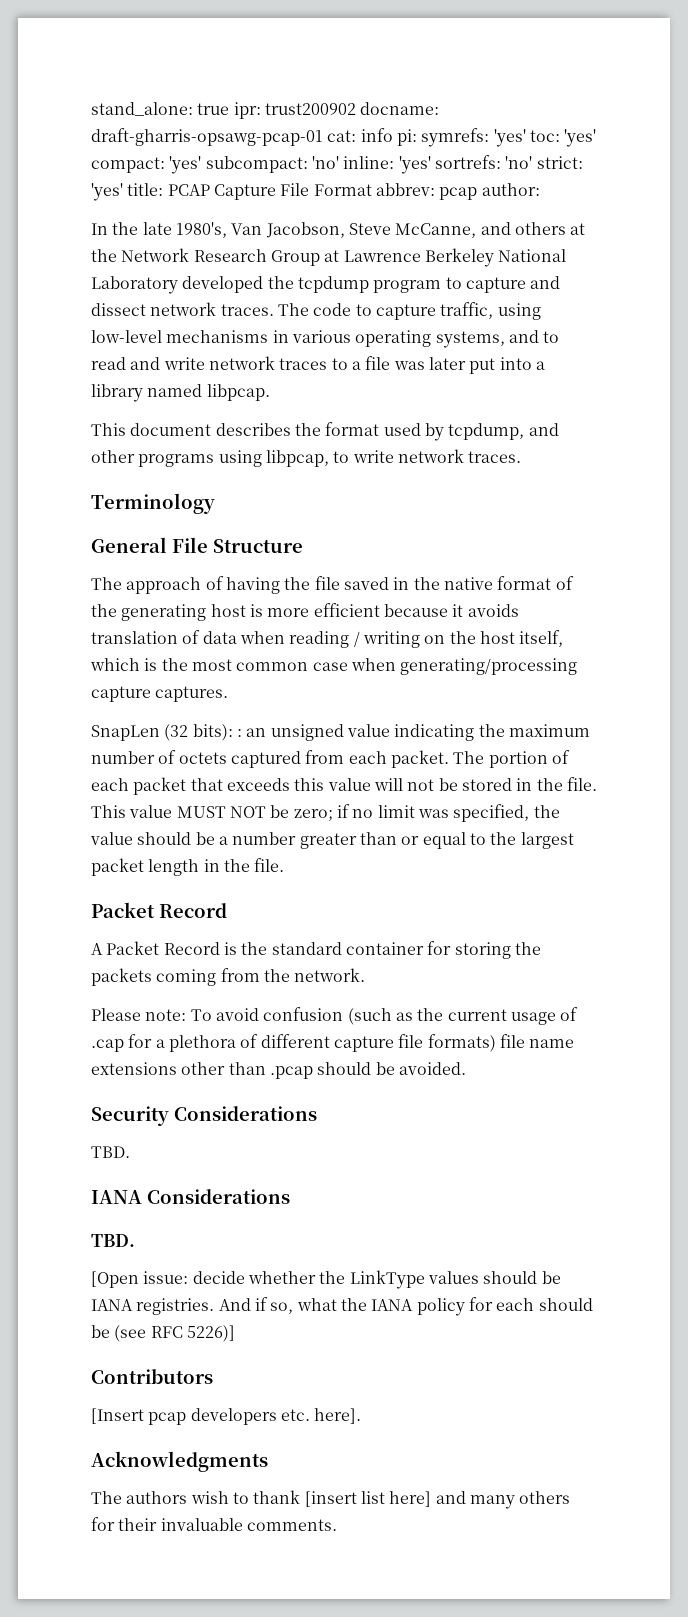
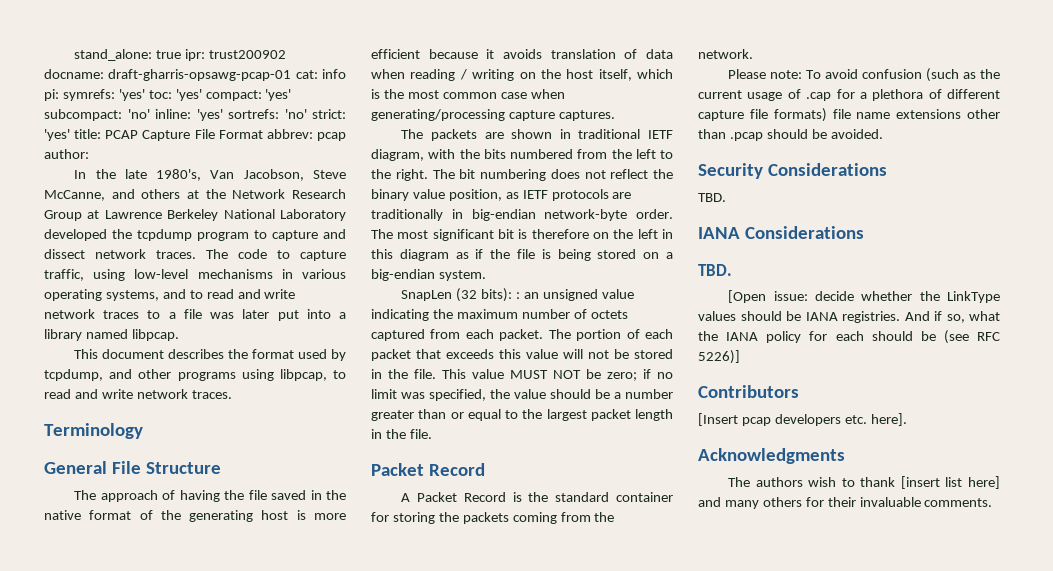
- This document describes the format used by tcpdump, and other programs using libpcap, to write network traces.
+ This document describes the format used by tcpdump, and other programs using libpcap, to read and write network traces.
+ The packets are shown in traditional IETF diagram, with the bits numbered from the left to the right. The bit numbering does not reflect the binary value position, as IETF protocols are traditionally in big-endian network-byte order. The most significant bit is therefore on the left in this diagram as if the file is being stored on a big-endian system.

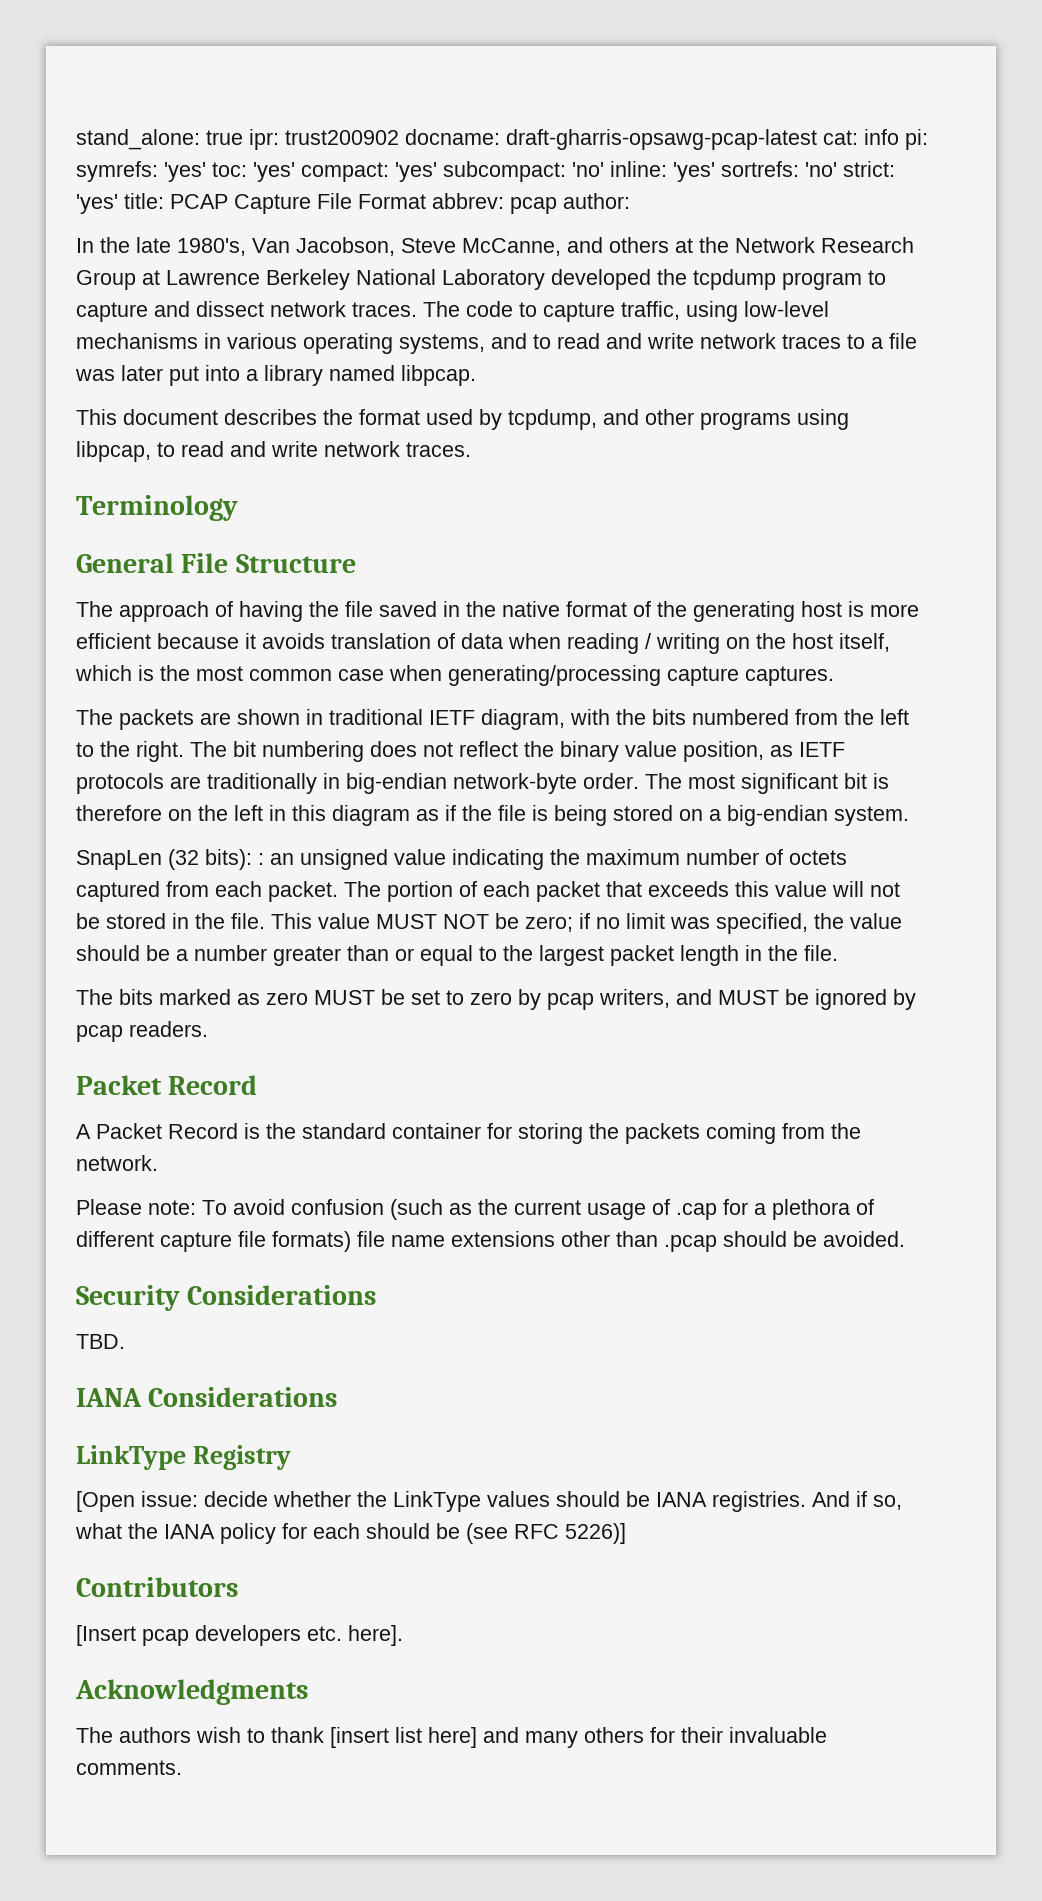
- stand_alone: true ipr: trust200902 docname: draft-gharris-opsawg-pcap-01 cat: info pi: symrefs: 'yes' toc: 'yes' compact: 'yes' subcompact: 'no' inline: 'yes' sortrefs: 'no' strict: 'yes' title: PCAP Capture File Format abbrev: pcap author:
+ stand_alone: true ipr: trust200902 docname: draft-gharris-opsawg-pcap-latest cat: info pi: symrefs: 'yes' toc: 'yes' compact: 'yes' subcompact: 'no' inline: 'yes' sortrefs: 'no' strict: 'yes' title: PCAP Capture File Format abbrev: pcap author:
+ The bits marked as zero MUST be set to zero by pcap writers, and MUST be ignored by pcap readers.
  IANA Considerations
- TBD.
+ LinkType Registry

